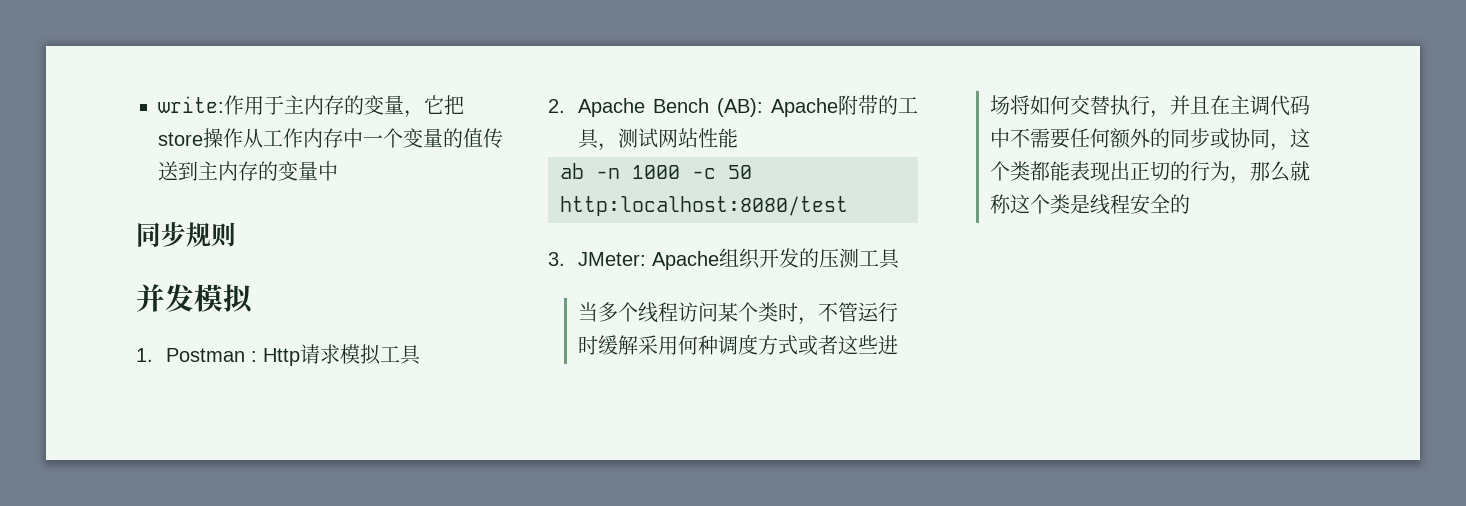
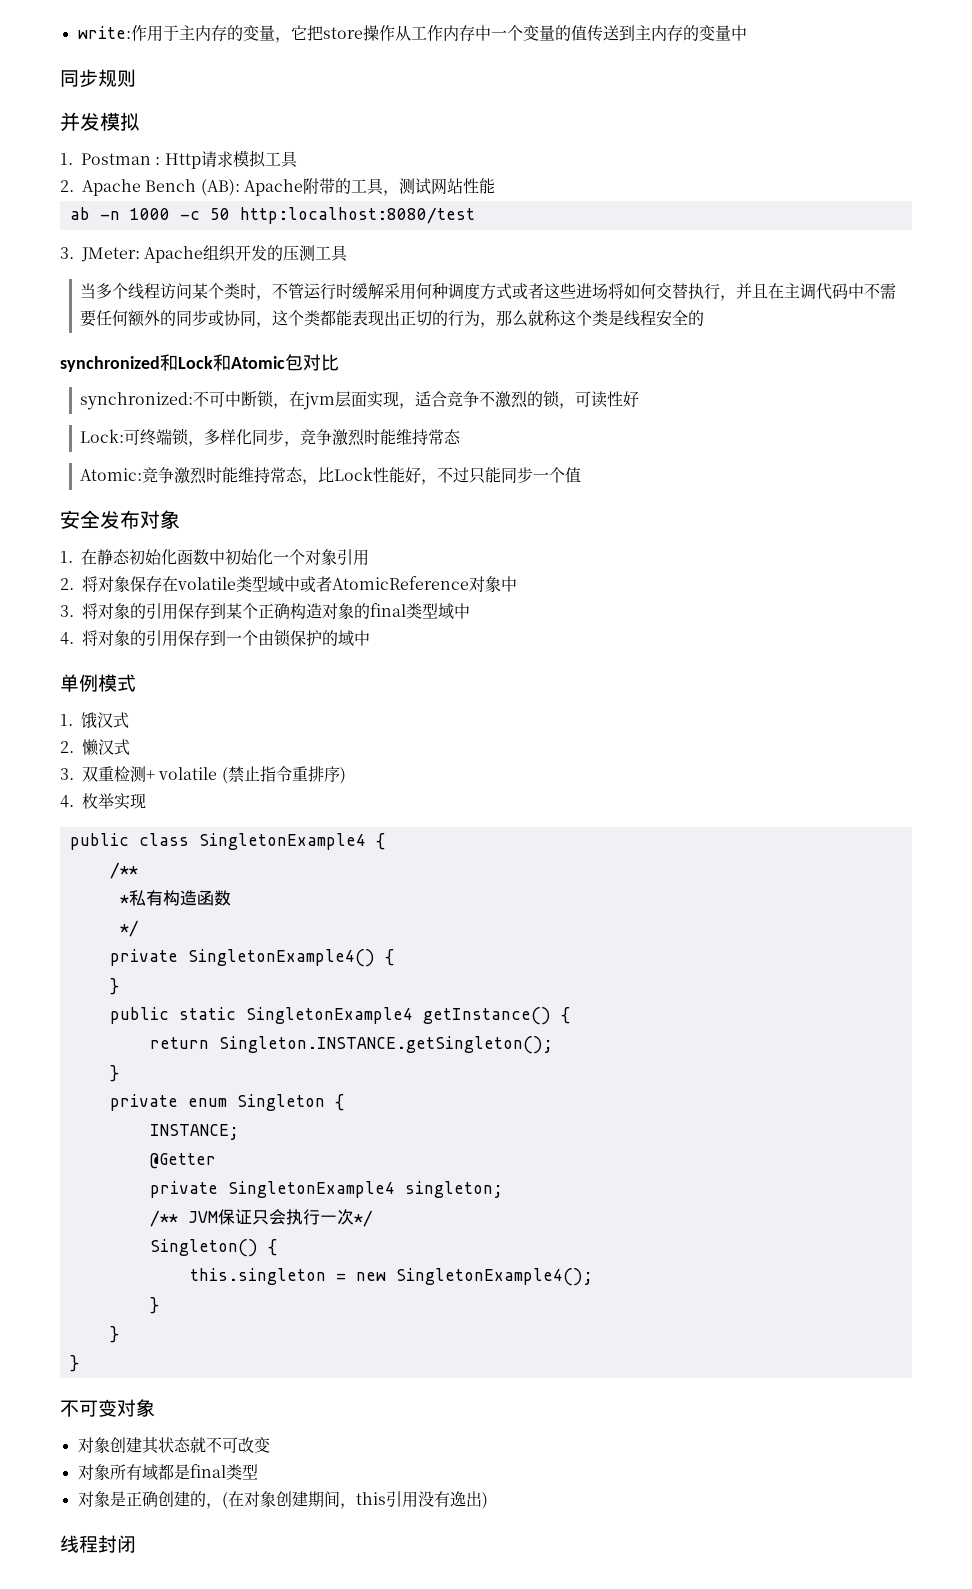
+ synchronized和Lock和Atomic包对比
+ synchronized:不可中断锁，在jvm层面实现，适合竞争不激烈的锁，可读性好
+ Lock:可终端锁，多样化同步，竞争激烈时能维持常态
+ Atomic:竞争激烈时能维持常态，比Lock性能好，不过只能同步一个值
+ 安全发布对象
+ 1.在静态初始化函数中初始化一个对象引用
+ 2.将对象保存在volatile类型域中或者AtomicReference对象中
+ 3.将对象的引用保存到某个正确构造对象的final类型域中
+ 4.将对象的引用保存到一个由锁保护的域中
+ 单例模式
+ 1.饿汉式
+ 2.懒汉式
+ 3.双重检测+ volatile (禁止指令重排序)
+ 4.枚举实现
+ public class SingletonExample4 {
+ /**
+ *私有构造函数
+ */
+ private SingletonExample4() {
+ }
+ public static SingletonExample4 getInstance() {
+ return Singleton.INSTANCE.getSingleton();
+ }
+ private enum Singleton {
+ INSTANCE;
+ @Getter
+ private SingletonExample4 singleton;
+ /** JVM保证只会执行一次*/
+ Singleton() {
+ this.singleton = new SingletonExample4();
+ }
+ }
+ }
+ 不可变对象
+ 对象创建其状态就不可改变
+ 对象所有域都是final类型
+ 对象是正确创建的，(在对象创建期间，this引用没有逸出)
+ 线程封闭

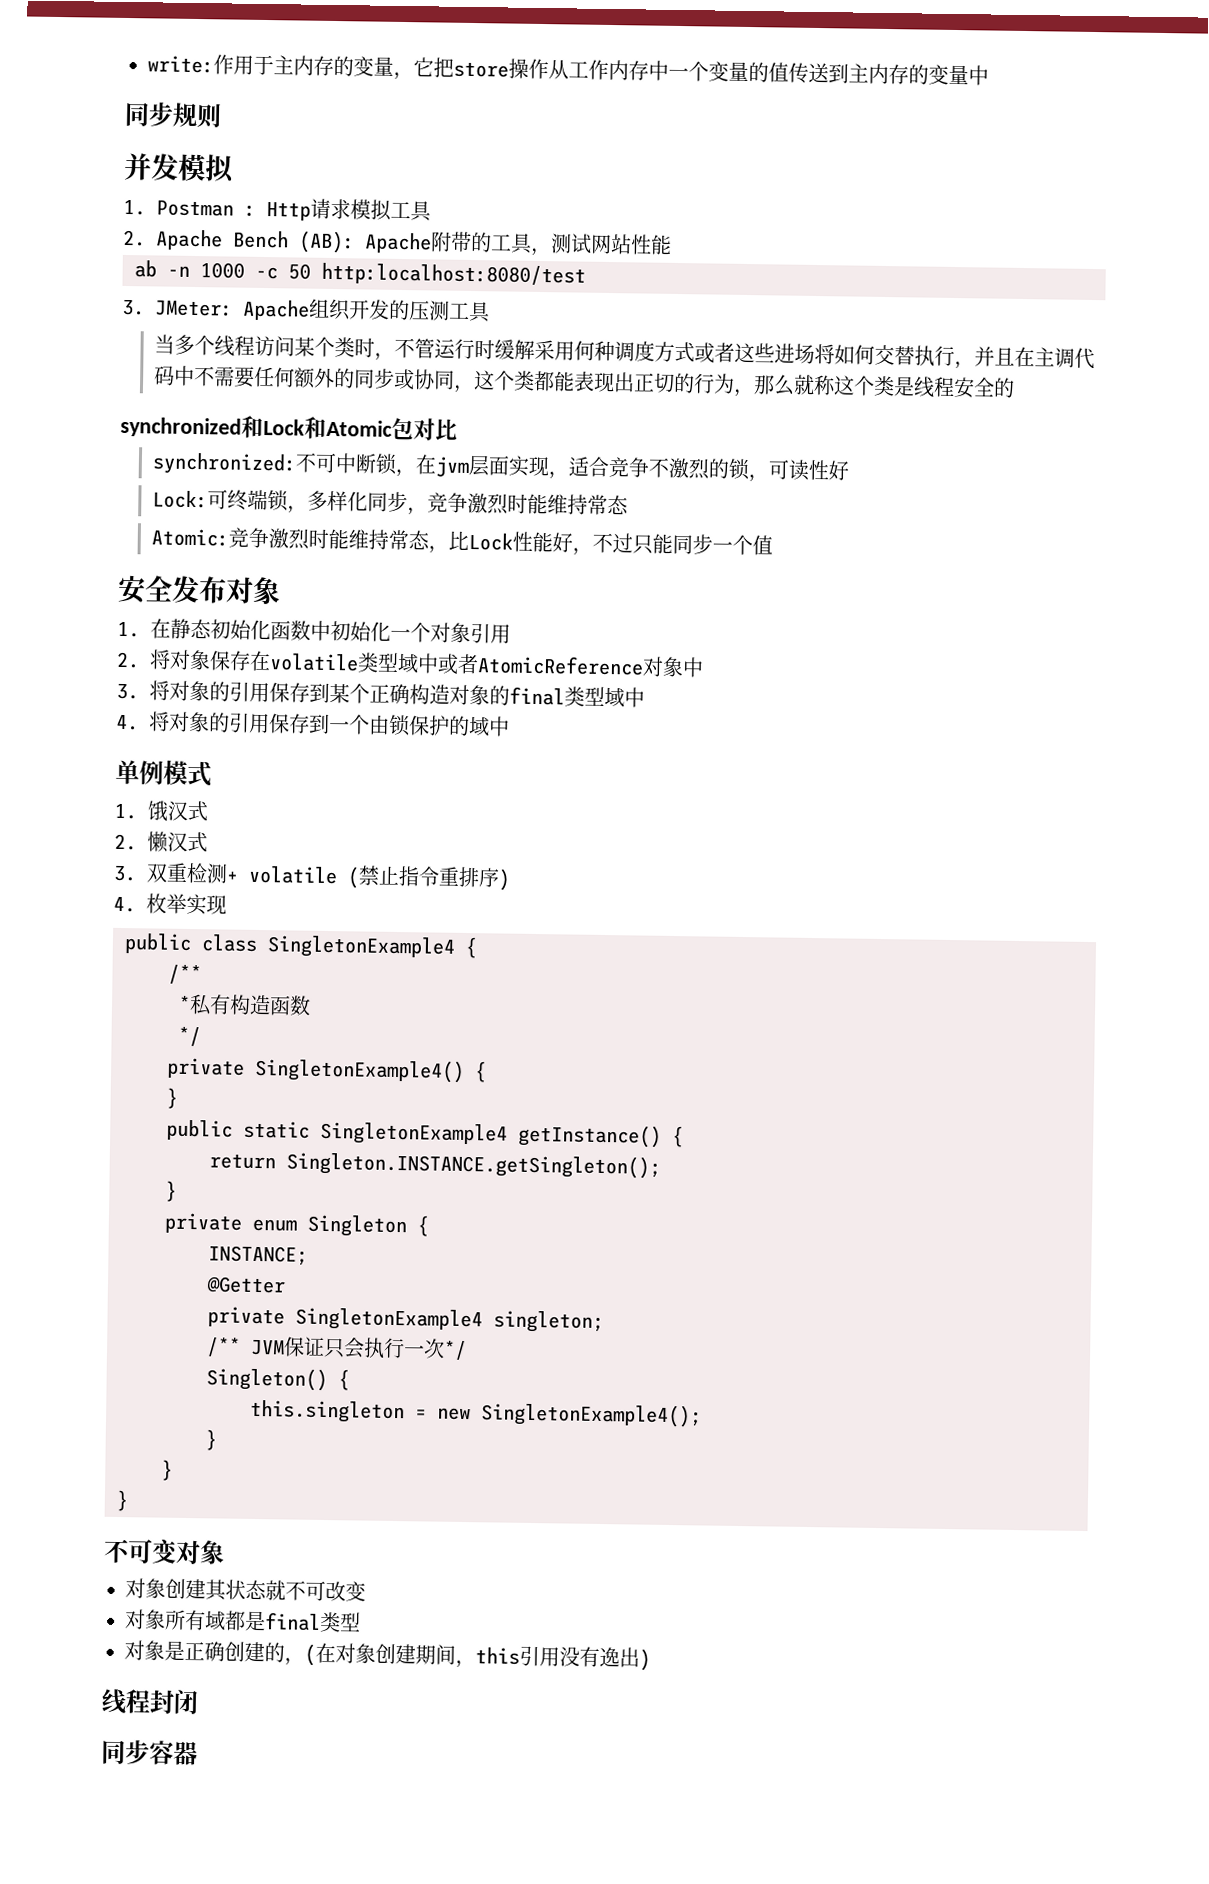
+ 同步容器

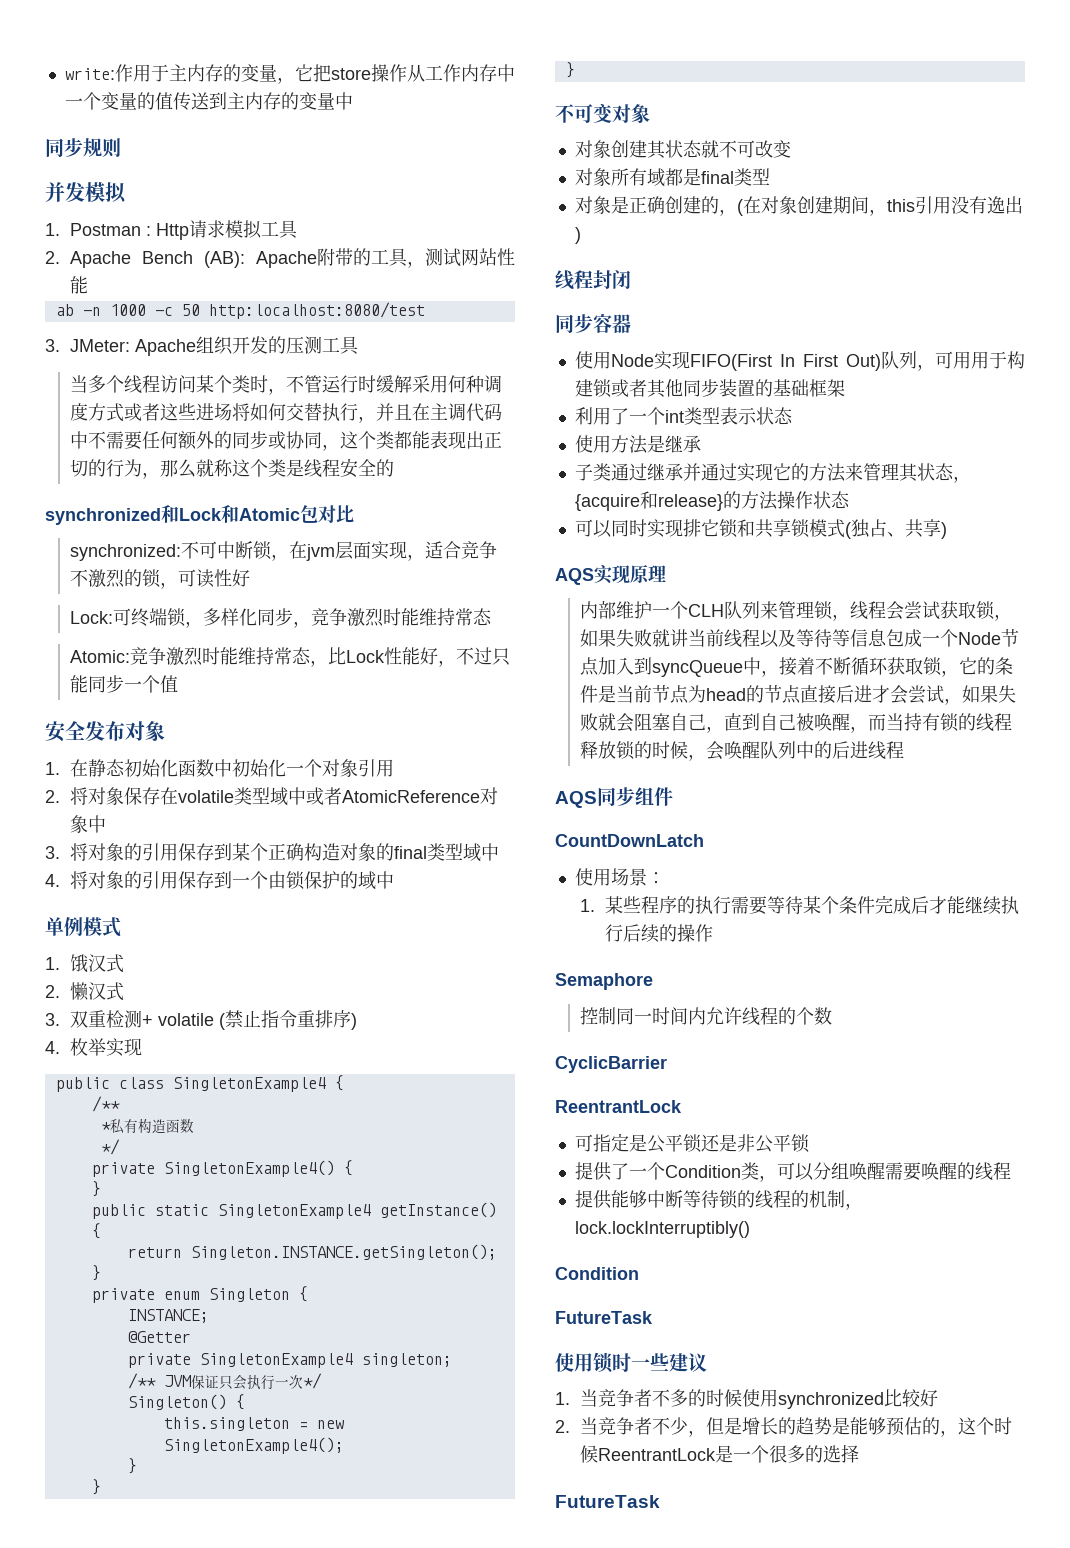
+ 使用Node实现FIFO(First In First Out)队列，可用用于构建锁或者其他同步装置的基础框架
+ 利用了一个int类型表示状态
+ 使用方法是继承
+ 子类通过继承并通过实现它的方法来管理其状态，{acquire和release}的方法操作状态
+ 可以同时实现排它锁和共享锁模式(独占、共享)
+ AQS实现原理
+ 内部维护一个CLH队列来管理锁，线程会尝试获取锁，如果失败就讲当前线程以及等待等信息包成一个Node节点加入到syncQueue中，接着不断循环获取锁，它的条件是当前节点为head的节点直接后进才会尝试，如果失败就会阻塞自己，直到自己被唤醒，而当持有锁的线程释放锁的时候，会唤醒队列中的后进线程
+ AQS同步组件
+ CountDownLatch
+ 使用场景：
+ 1.某些程序的执行需要等待某个条件完成后才能继续执行后续的操作
+ Semaphore
+ 控制同一时间内允许线程的个数
+ CyclicBarrier
+ ReentrantLock
+ 可指定是公平锁还是非公平锁
+ 提供了一个Condition类，可以分组唤醒需要唤醒的线程
+ 提供能够中断等待锁的线程的机制，lock.lockInterruptibly()
+ Condition
+ FutureTask
+ 使用锁时一些建议
+ 1.当竞争者不多的时候使用synchronized比较好
+ 2.当竞争者不少，但是增长的趋势是能够预估的，这个时候ReentrantLock是一个很多的选择
+ FutureTask

